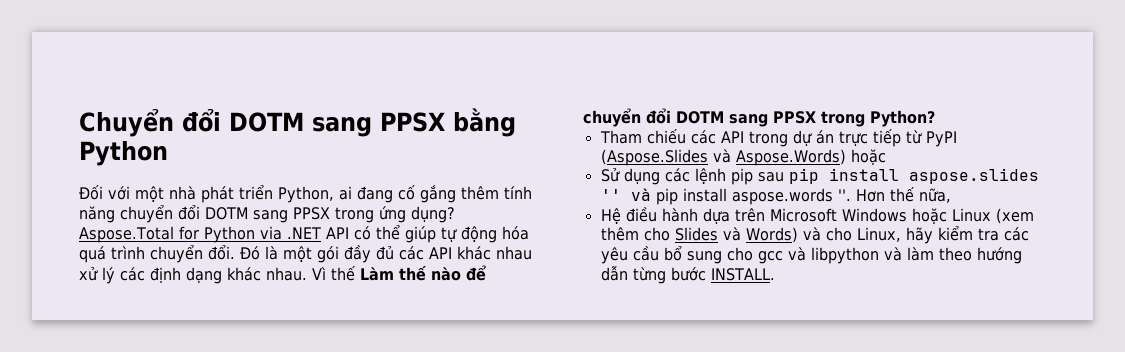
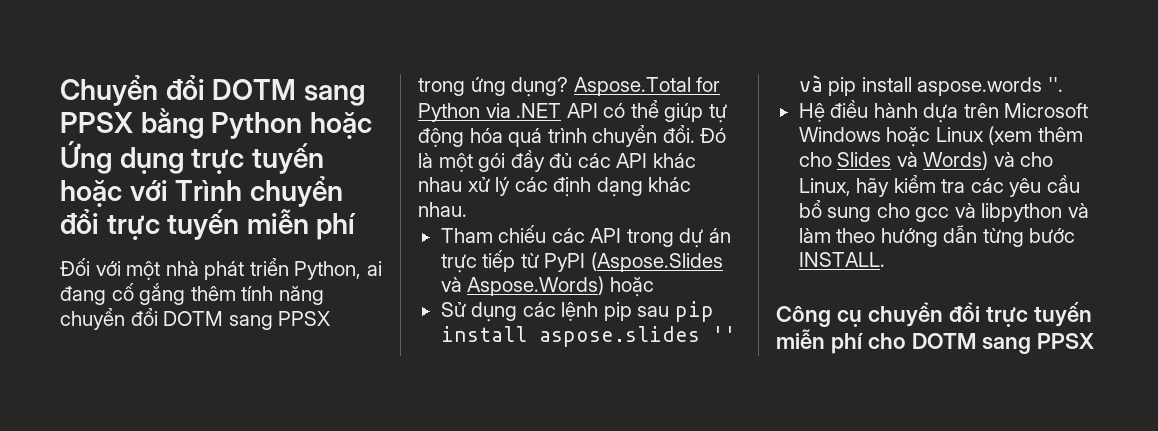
- Chuyển đổi DOTM sang PPSX bằng Python
+ Chuyển đổi DOTM sang PPSX bằng Python hoặc Ứng dụng trực tuyến hoặc với Trình chuyển đổi trực tuyến miễn phí
- Vì thế Làm thế nào để chuyển đổi DOTM sang PPSX trong Python?
- Hơn thế nữa,
+ Công cụ chuyển đổi trực tuyến miễn phí cho DOTM sang PPSX

